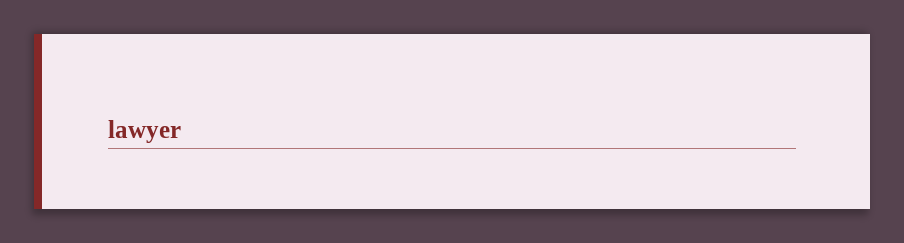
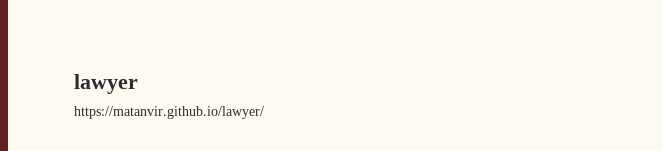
+ https://matanvir.github.io/lawyer/

